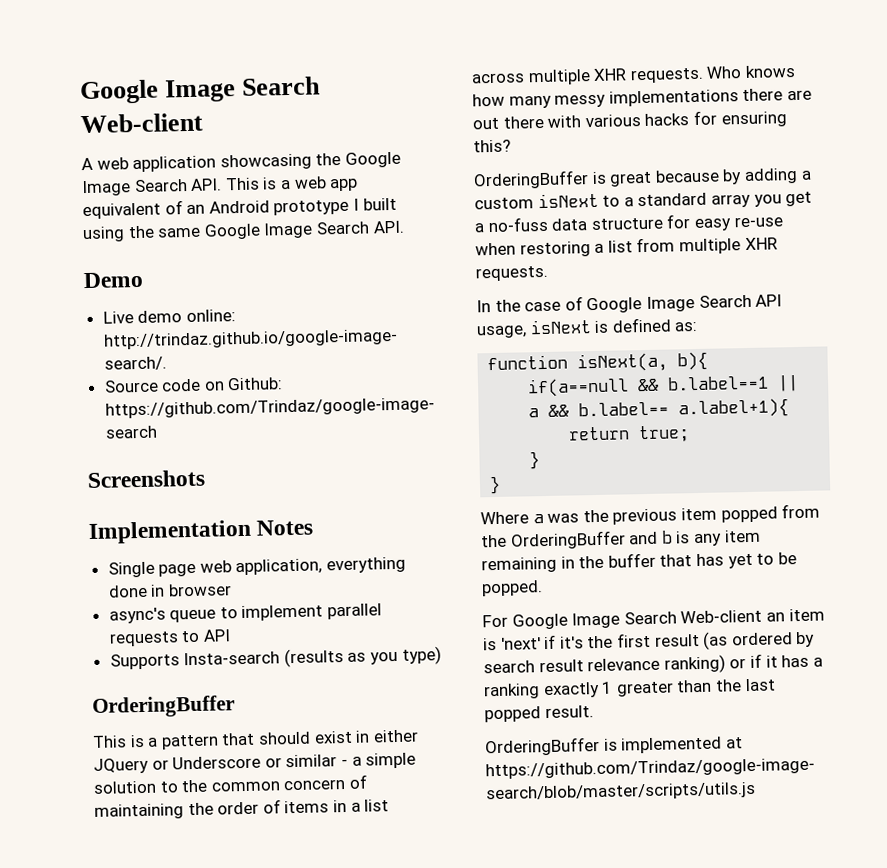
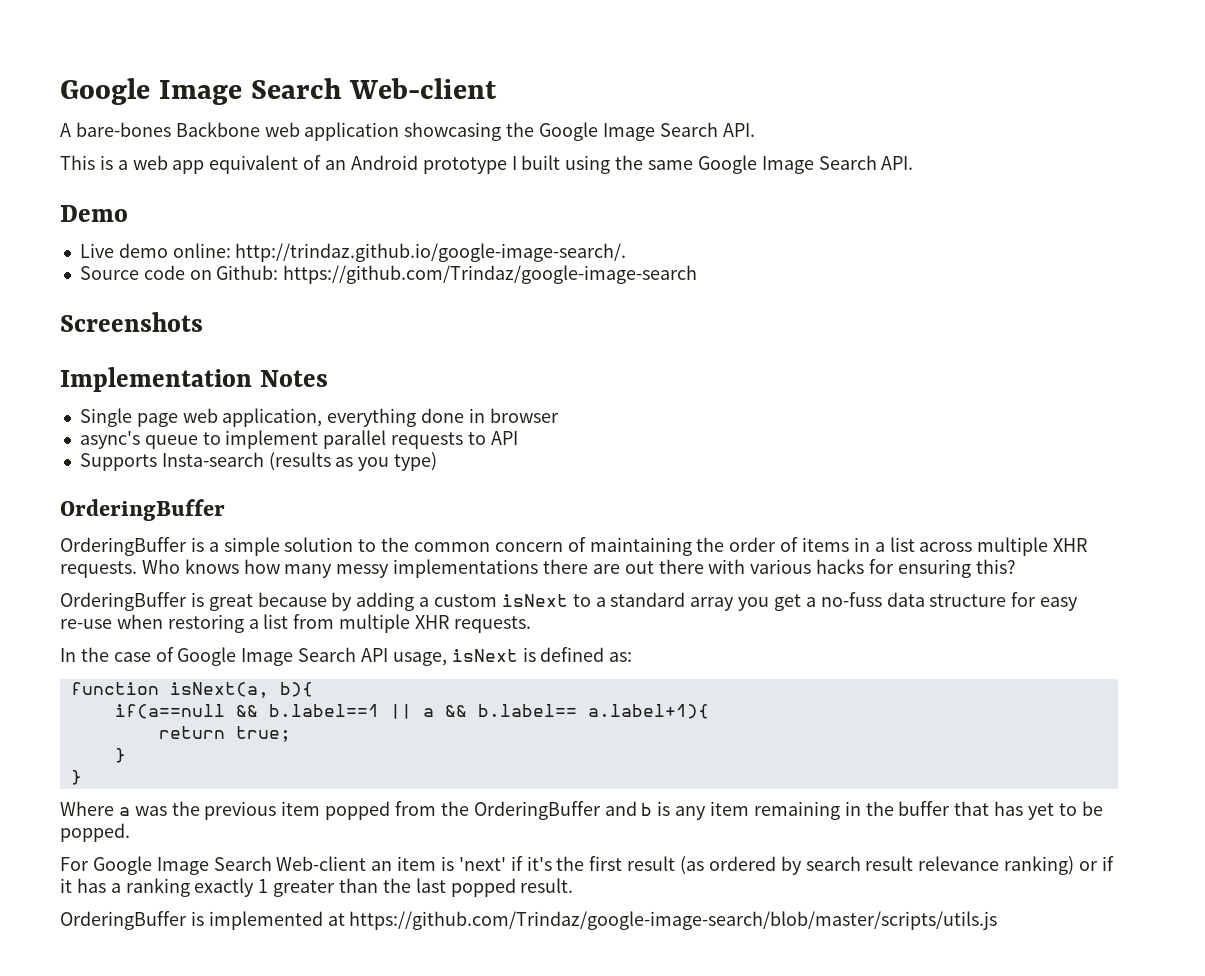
- A web application showcasing the Google Image Search API. This is a web app equivalent of an Android prototype I built using the same Google Image Search API.
+ A bare-bones Backbone web application showcasing the Google Image Search API.
+ This is a web app equivalent of an Android prototype I built using the same Google Image Search API.
- This is a pattern that should exist in either JQuery or Underscore or similar - a simple solution to the common concern of maintaining the order of items in a list across multiple XHR requests.
+ OrderingBuffer is a simple solution to the common concern of maintaining the order of items in a list across multiple XHR requests.

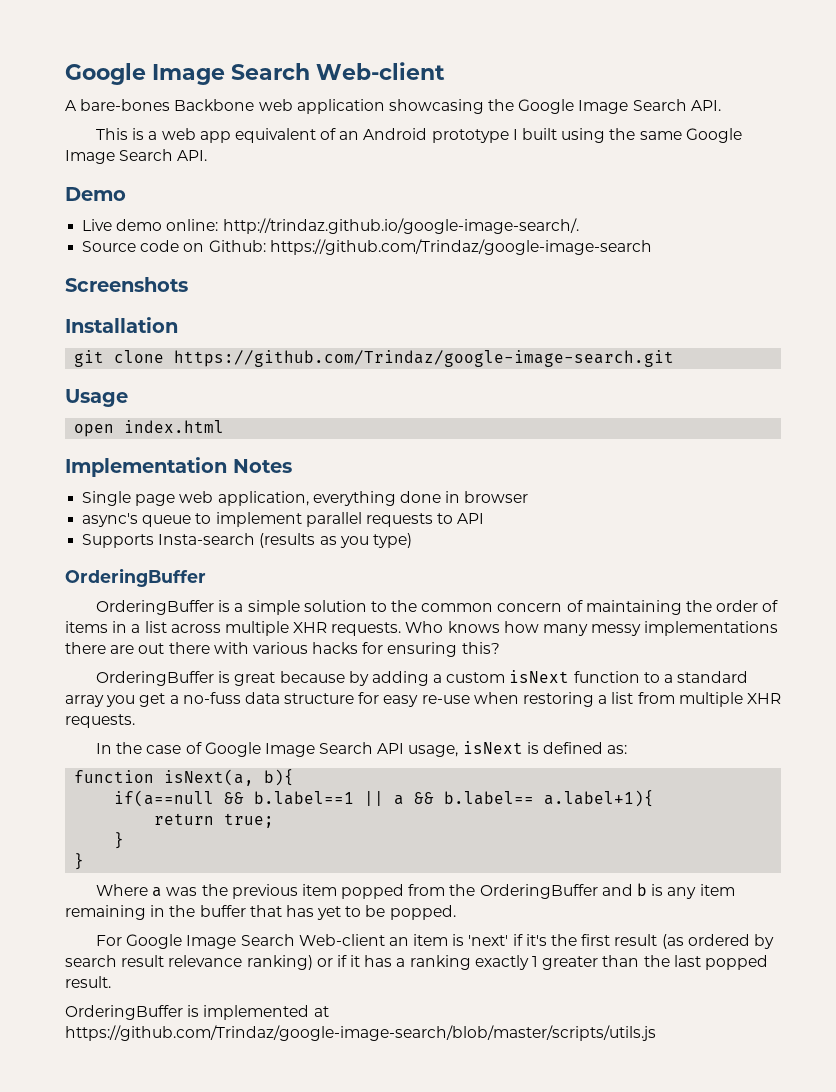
+ Installation
+ git clone https://github.com/Trindaz/google-image-search.git
+ Usage
+ open index.html
- OrderingBuffer is great because by adding a custom isNext to a standard array you get a no-fuss data structure for easy re-use when restoring a list from multiple XHR requests.
+ OrderingBuffer is great because by adding a custom isNext function to a standard array you get a no-fuss data structure for easy re-use when restoring a list from multiple XHR requests.

